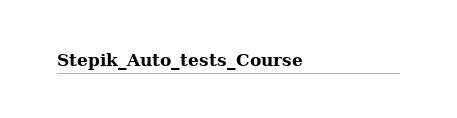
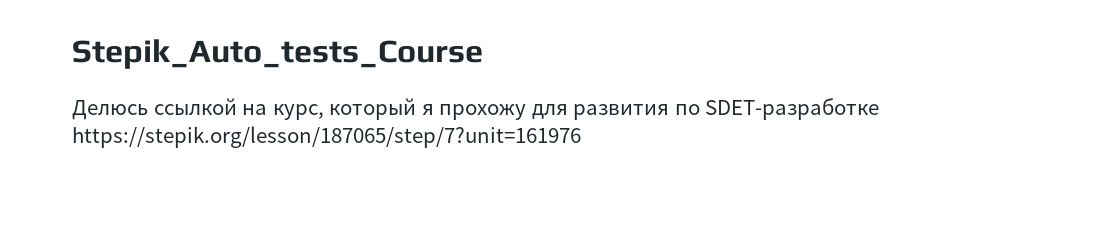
+ Делюсь ссылкой на курс, который я прохожу для развития по SDET-разработке https://stepik.org/lesson/187065/step/7?unit=161976

